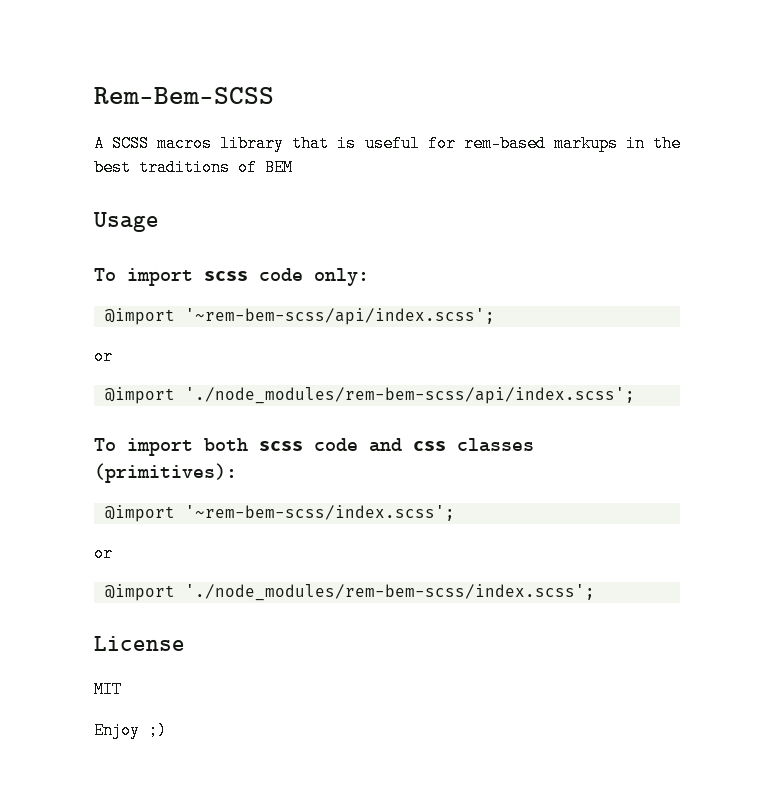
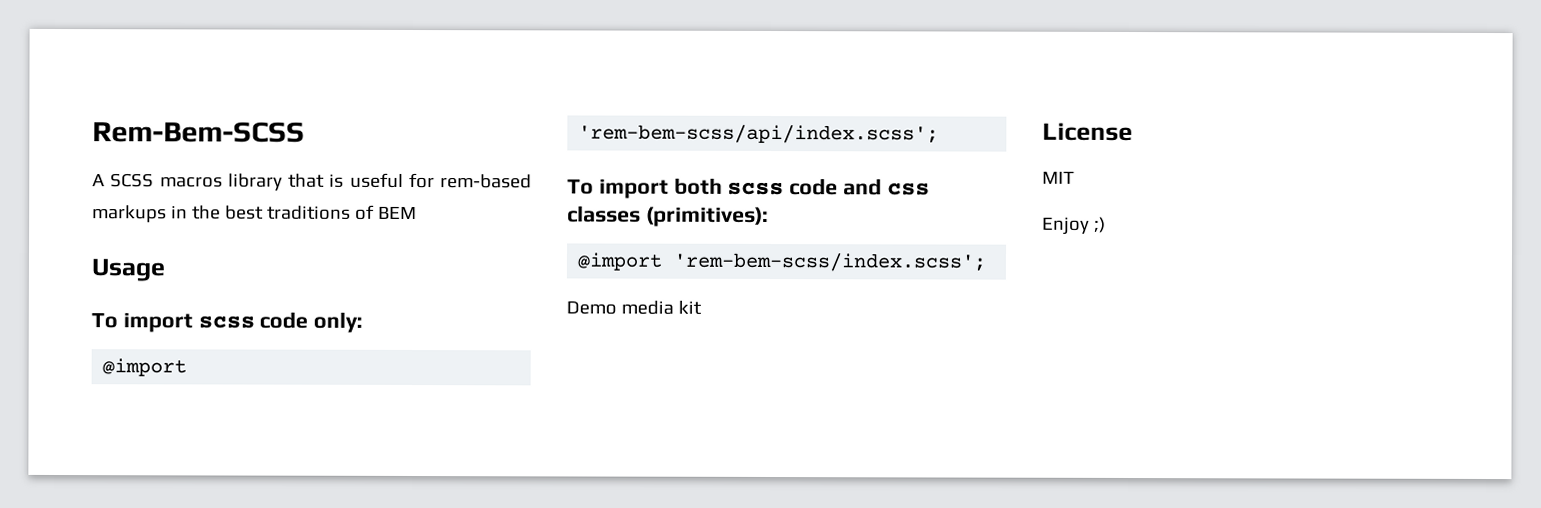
- @import '~rem-bem-scss/api/index.scss';
- or
- @import './node_modules/rem-bem-scss/api/index.scss';
+ @import 'rem-bem-scss/api/index.scss';
- @import '~rem-bem-scss/index.scss';
- or
- @import './node_modules/rem-bem-scss/index.scss';
+ @import 'rem-bem-scss/index.scss';
+ Demo media kit

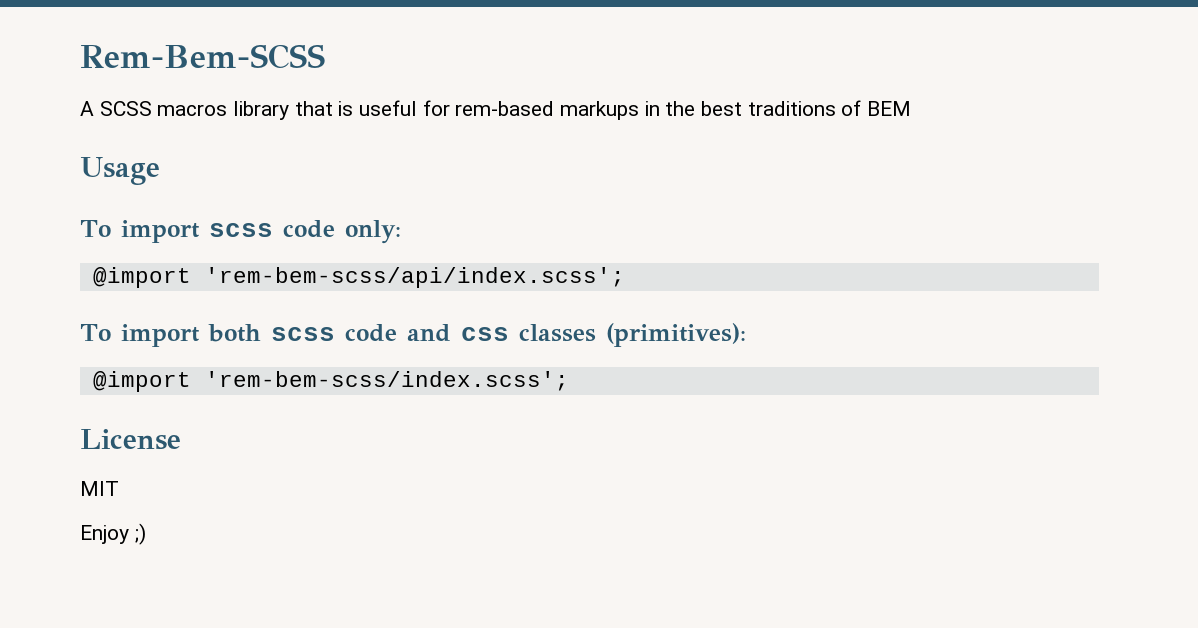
- Demo media kit

